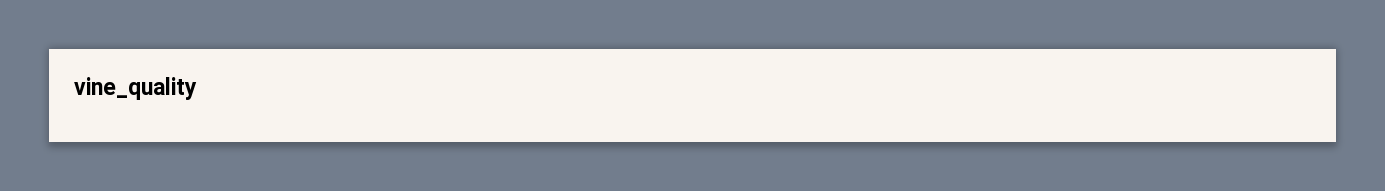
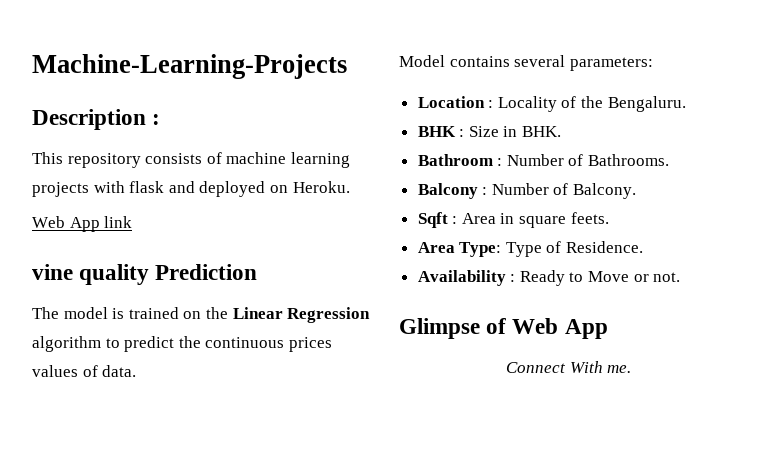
- vine_quality
+ Machine-Learning-Projects
+ Description :
+ This repository consists of machine learning projects with flask and deployed on Heroku.
+ Web App link
+ vine quality Prediction
+ The model is trained on the Linear Regression algorithm to predict the continuous prices values of data.
+ Model contains several parameters:
+ Location : Locality of the Bengaluru.
+ BHK : Size in BHK.
+ Bathroom : Number of Bathrooms.
+ Balcony : Number of Balcony.
+ Sqft : Area in square feets.
+ Area Type: Type of Residence.
+ Availability : Ready to Move or not.
+ Glimpse of Web App
+ Connect With me.

